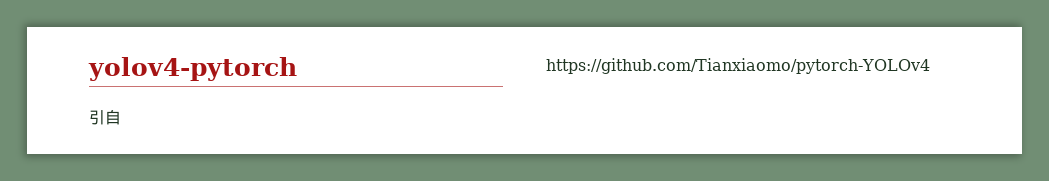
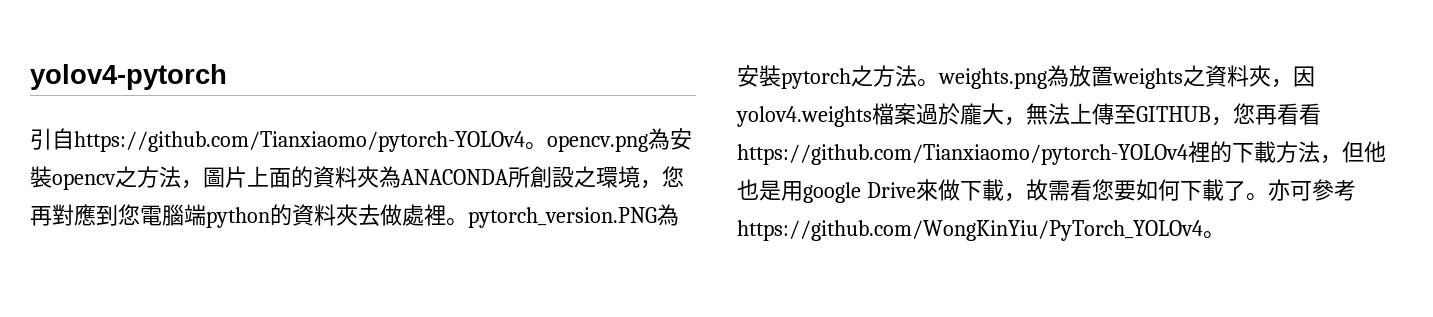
- 引自https://github.com/Tianxiaomo/pytorch-YOLOv4
+ 引自https://github.com/Tianxiaomo/pytorch-YOLOv4。opencv.png為安裝opencv之方法，圖片上面的資料夾為ANACONDA所創設之環境，您再對應到您電腦端python的資料夾去做處裡。pytorch_version.PNG為安裝pytorch之方法。weights.png為放置weights之資料夾，因yolov4.weights檔案過於龐大，無法上傳至GITHUB，您再看看https://github.com/Tianxiaomo/pytorch-YOLOv4裡的下載方法，但他也是用google Drive來做下載，故需看您要如何下載了。亦可參考https://github.com/WongKinYiu/PyTorch_YOLOv4。

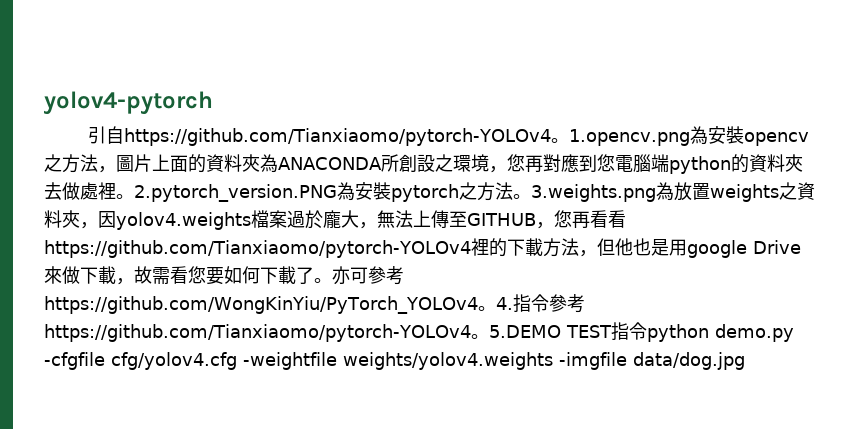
- 引自https://github.com/Tianxiaomo/pytorch-YOLOv4。opencv.png為安裝opencv之方法，圖片上面的資料夾為ANACONDA所創設之環境，您再對應到您電腦端python的資料夾去做處裡。pytorch_version.PNG為安裝pytorch之方法。weights.png為放置weights之資料夾，因yolov4.weights檔案過於龐大，無法上傳至GITHUB，您再看看https://github.com/Tianxiaomo/pytorch-YOLOv4裡的下載方法，但他也是用google Drive來做下載，故需看您要如何下載了。
+ 引自https://github.com/Tianxiaomo/pytorch-YOLOv4。1.opencv.png為安裝opencv之方法，圖片上面的資料夾為ANACONDA所創設之環境，您再對應到您電腦端python的資料夾去做處裡。2.pytorch_version.PNG為安裝pytorch之方法。3.weights.png為放置weights之資料夾，因yolov4.weights檔案過於龐大，無法上傳至GITHUB，您再看看https://github.com/Tianxiaomo/pytorch-YOLOv4裡的下載方法，但他也是用google Drive來做下載，故需看您要如何下載了。
+ 4.指令參考https://github.com/Tianxiaomo/pytorch-YOLOv4。5.DEMO TEST指令python demo.py -cfgfile cfg/yolov4.cfg -weightfile weights/yolov4.weights -imgfile data/dog.jpg

